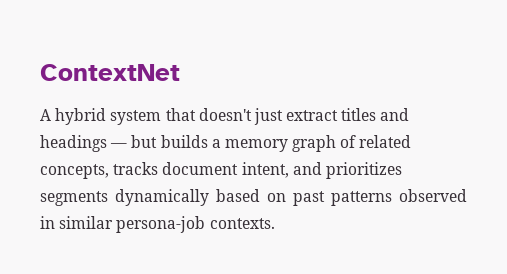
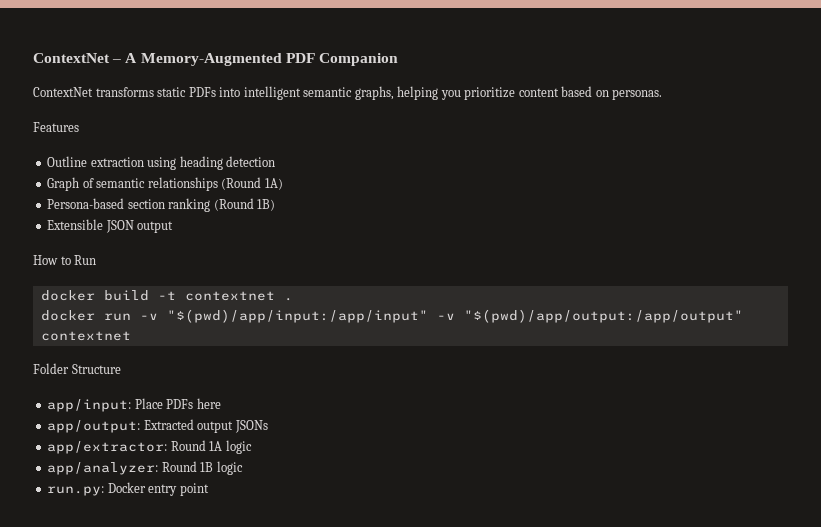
- ContextNet
- A hybrid system that doesn't just extract titles and headings — but builds a memory graph of related concepts, tracks document intent, and prioritizes segments dynamically based on past patterns observed in similar persona-job contexts.
+ ContextNet – A Memory-Augmented PDF Companion
+ ContextNet transforms static PDFs into intelligent semantic graphs, helping you prioritize content based on personas.
+ Features
+ Outline extraction using heading detection
+ Graph of semantic relationships (Round 1A)
+ Persona-based section ranking (Round 1B)
+ Extensible JSON output
+ How to Run
+ docker build -t contextnet .
+ docker run -v "$(pwd)/app/input:/app/input" -v "$(pwd)/app/output:/app/output" contextnet
+ Folder Structure
+ app/input: Place PDFs here
+ app/output: Extracted output JSONs
+ app/extractor: Round 1A logic
+ app/analyzer: Round 1B logic
+ run.py: Docker entry point

